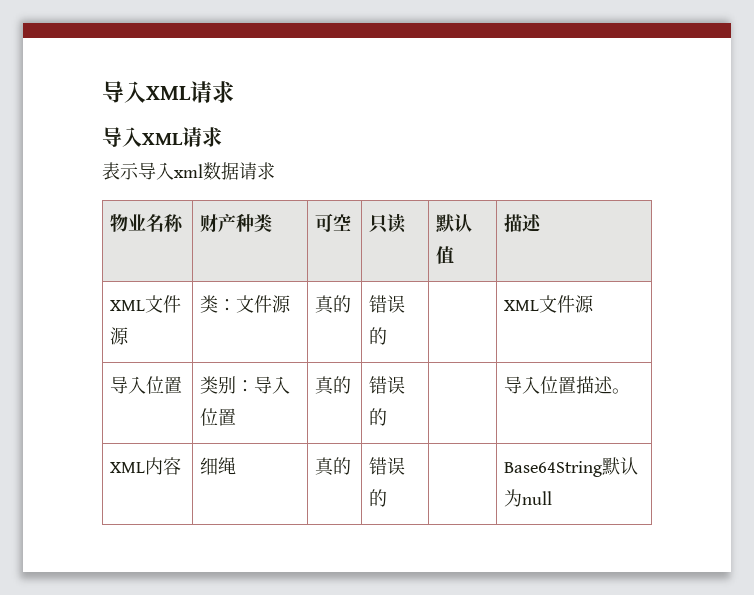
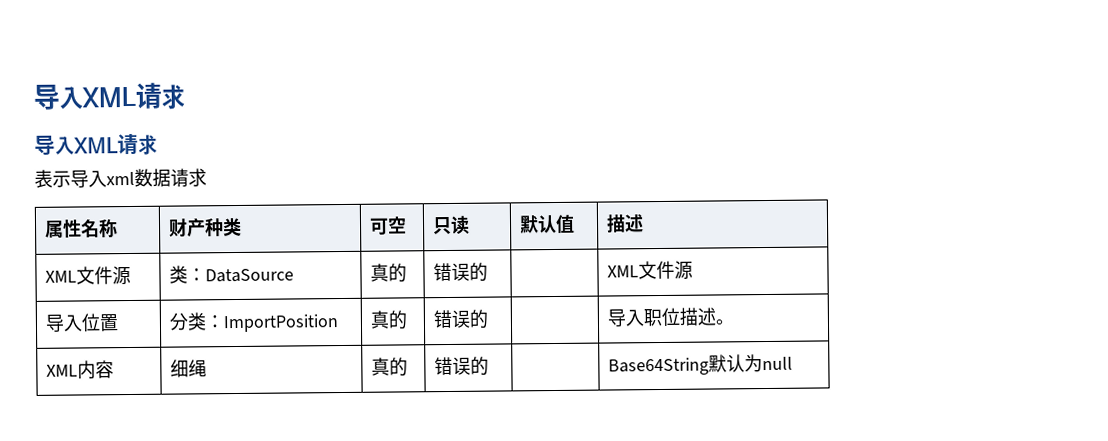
- 物业名称 | 财产种类 | 可空 | 只读 | 默认值 | 描述
+ 属性名称 | 财产种类 | 可空 | 只读 | 默认值 | 描述
- XML文件源 | 类：文件源 | 真的 | 错误的 | | XML文件源
+ XML文件源 | 类：DataSource | 真的 | 错误的 | | XML文件源
- 导入位置 | 类别：导入位置 | 真的 | 错误的 | | 导入位置描述。
+ 导入位置 | 分类：ImportPosition | 真的 | 错误的 | | 导入职位描述。

